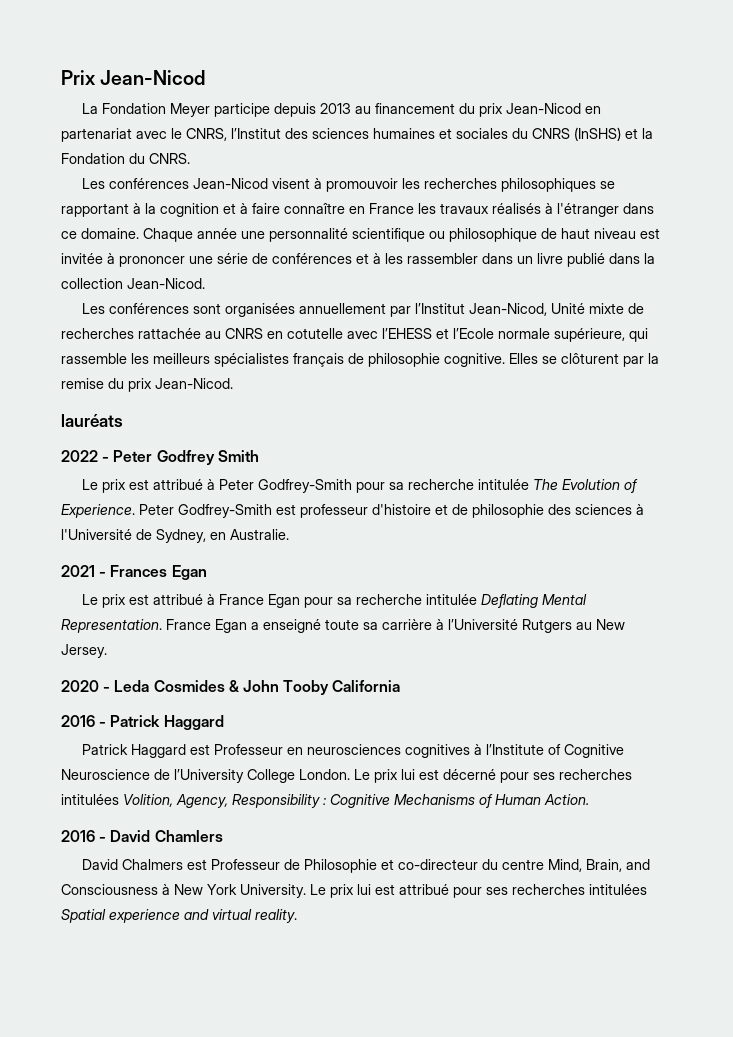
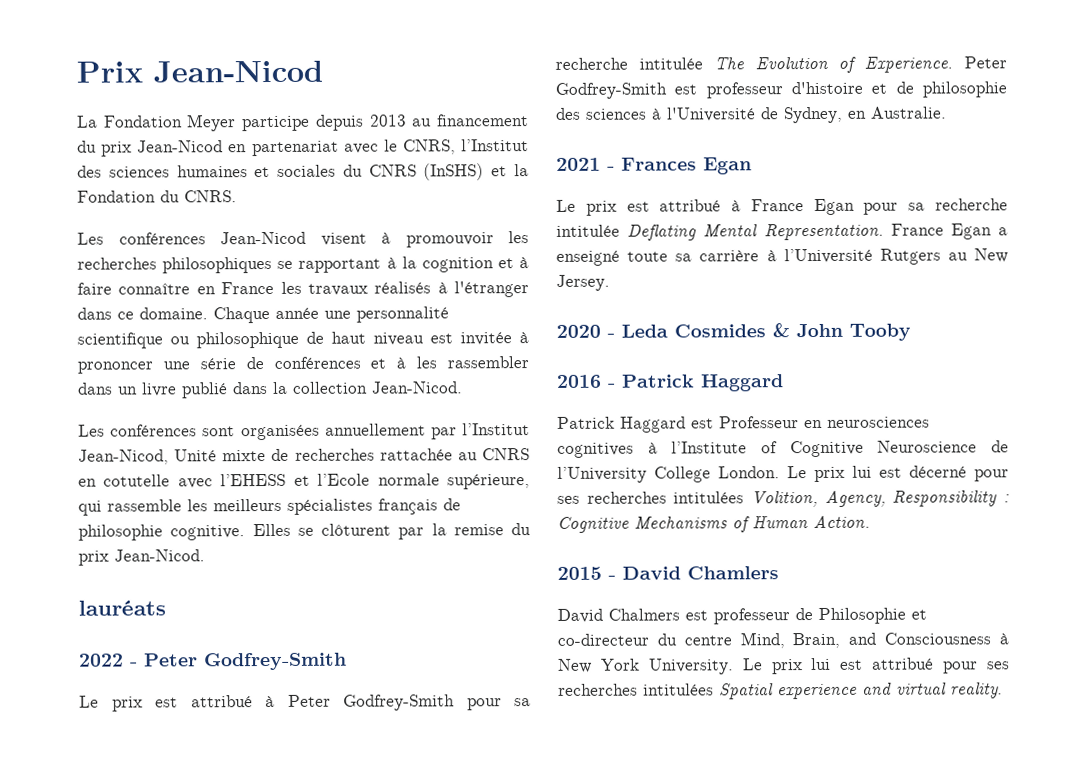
- 2022 - Peter Godfrey Smith
+ 2022 - Peter Godfrey-Smith
- 2020 - Leda Cosmides & John Tooby California
+ 2020 - Leda Cosmides & John Tooby
- 2016 - David Chamlers
+ 2015 - David Chamlers
- David Chalmers est Professeur de Philosophie et co-directeur du centre Mind, Brain, and Consciousness à New York University.
+ David Chalmers est professeur de Philosophie et co-directeur du centre Mind, Brain, and Consciousness à New York University.

